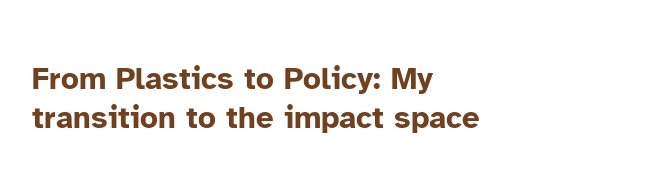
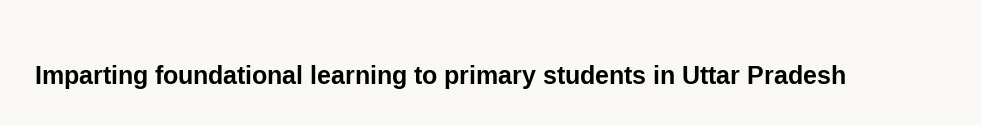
- From Plastics to Policy: My transition to the impact space
+ Imparting foundational learning to primary students in Uttar Pradesh

